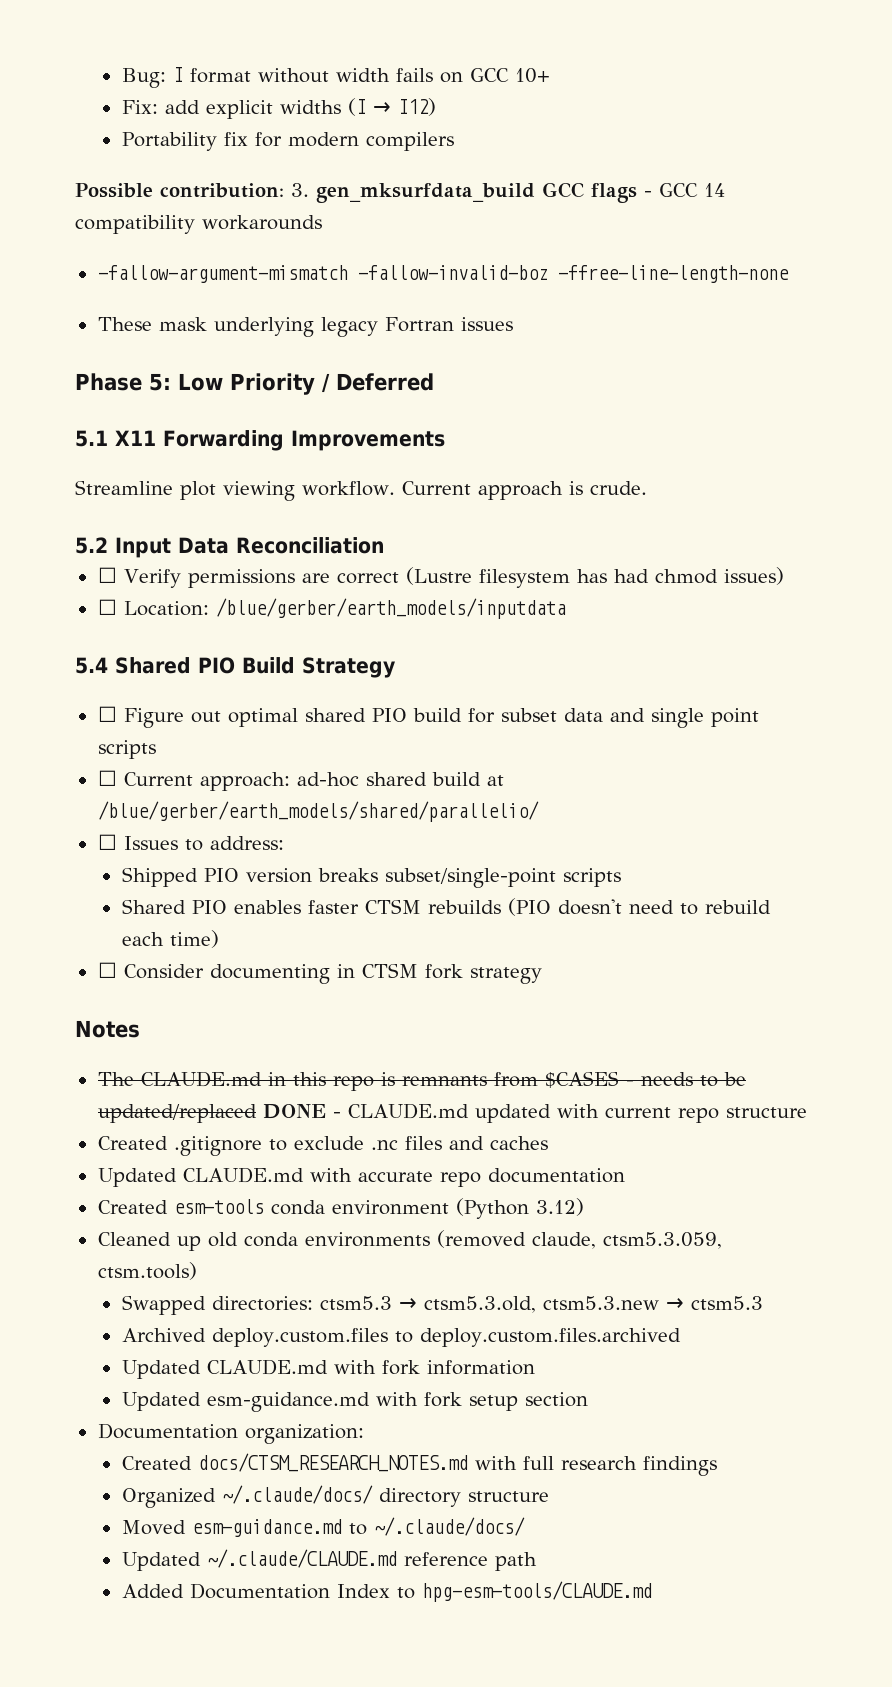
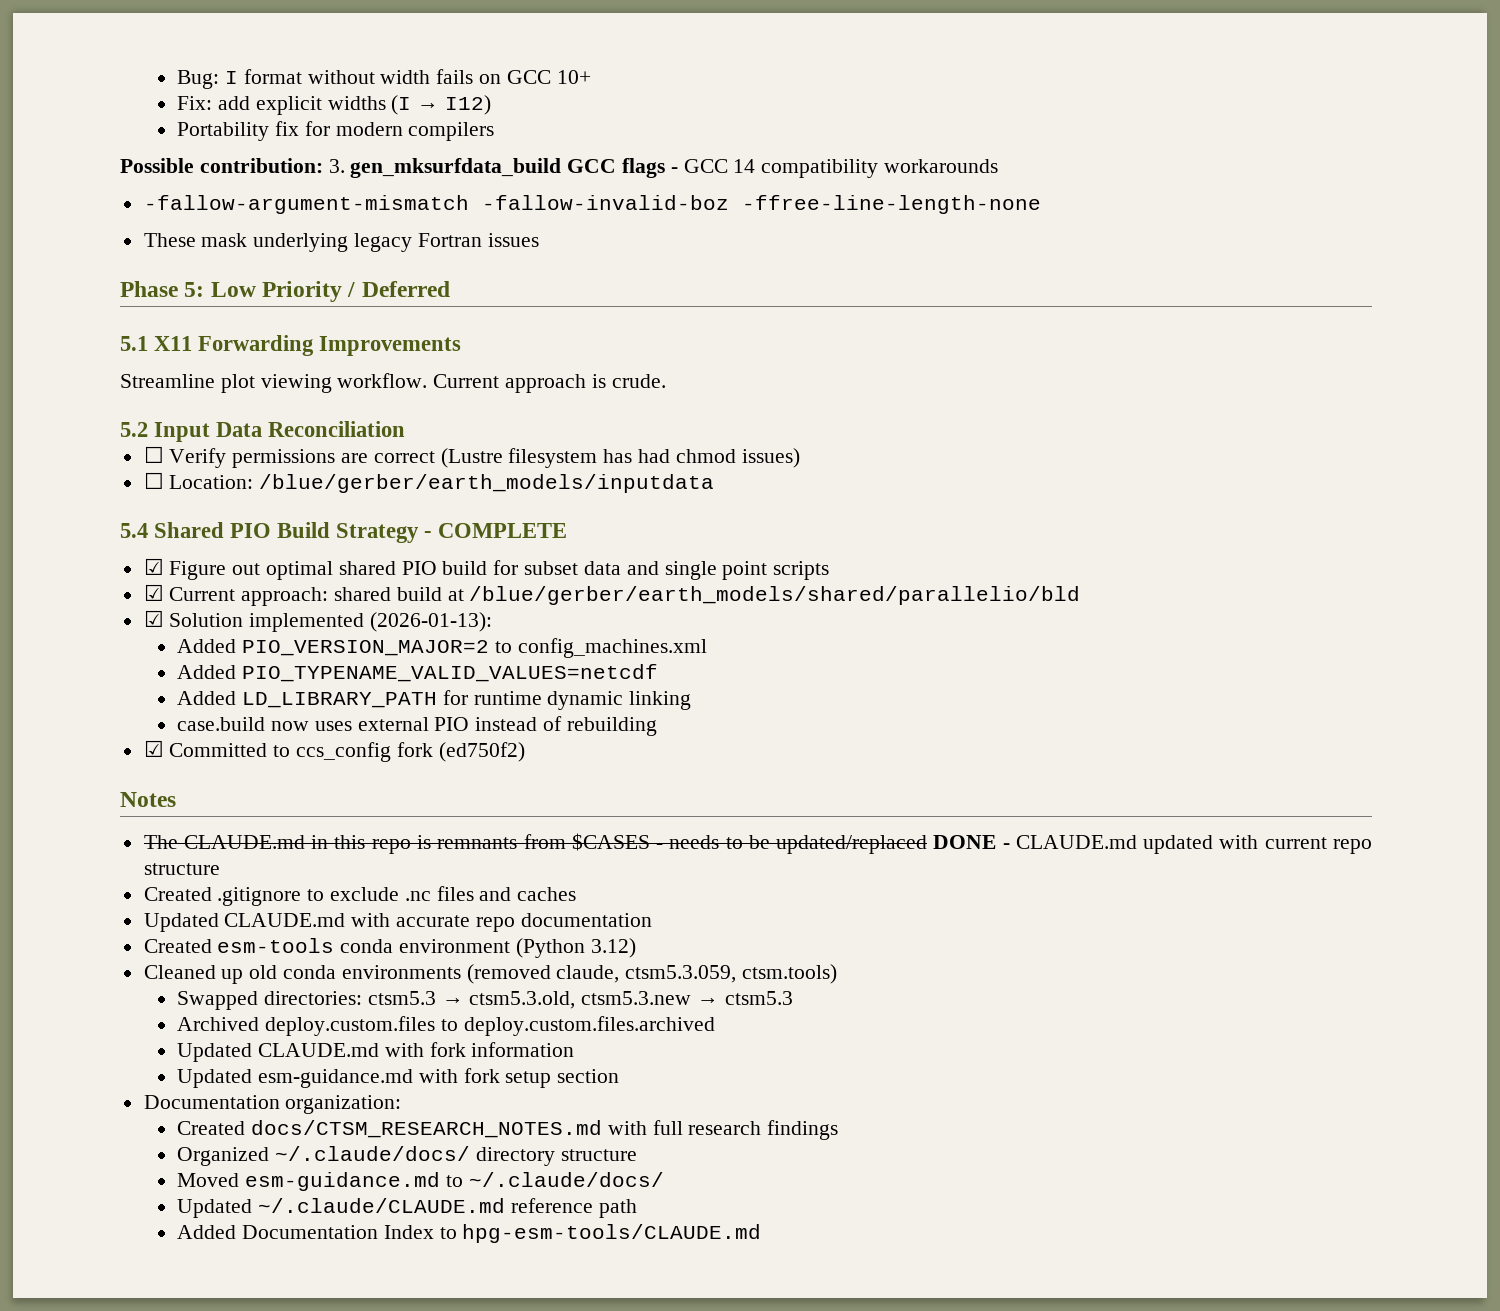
- 5.4 Shared PIO Build Strategy
- ☐ Figure out optimal shared PIO build for subset data and single point scripts
+ 5.4 Shared PIO Build Strategy - COMPLETE
+ ☑ Figure out optimal shared PIO build for subset data and single point scripts
- ☐ Current approach: ad-hoc shared build at /blue/gerber/earth_models/shared/parallelio/
- ☐ Issues to address:
- Shipped PIO version breaks subset/single-point scripts
- Shared PIO enables faster CTSM rebuilds (PIO doesn't need to rebuild each time)
- ☐ Consider documenting in CTSM fork strategy
+ ☑ Current approach: shared build at /blue/gerber/earth_models/shared/parallelio/bld
+ ☑ Solution implemented (2026-01-13):
+ Added PIO_VERSION_MAJOR=2 to config_machines.xml
+ Added PIO_TYPENAME_VALID_VALUES=netcdf
+ Added LD_LIBRARY_PATH for runtime dynamic linking
+ case.build now uses external PIO instead of rebuilding
+ ☑ Committed to ccs_config fork (ed750f2)

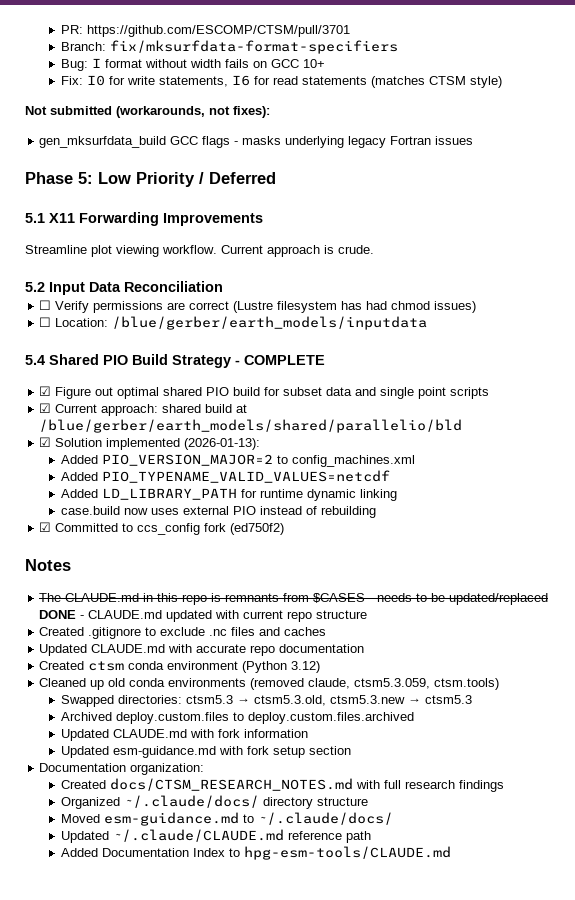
+ PR: https://github.com/ESCOMP/CTSM/pull/3701
+ Branch: fix/mksurfdata-format-specifiers
- Fix: add explicit widths (I → I12)
- Portability fix for modern compilers
- Possible contribution: 3. gen_mksurfdata_build GCC flags - GCC 14 compatibility workarounds
- -fallow-argument-mismatch -fallow-invalid-boz -ffree-line-length-none
- These mask underlying legacy Fortran issues
+ Fix: I0 for write statements, I6 for read statements (matches CTSM style)
+ Not submitted (workarounds, not fixes):
+ gen_mksurfdata_build GCC flags - masks underlying legacy Fortran issues
- Created esm-tools conda environment (Python 3.12)
+ Created ctsm conda environment (Python 3.12)

